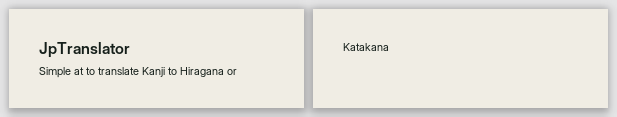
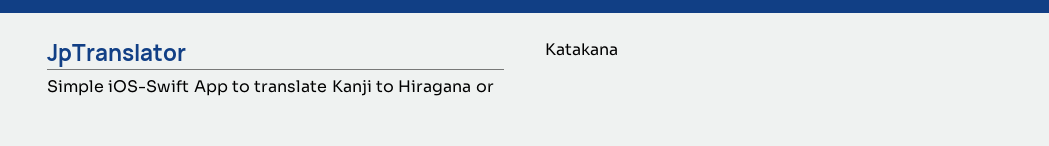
- Simple at to translate Kanji to Hiragana or Katakana
+ Simple iOS-Swift App to translate Kanji to Hiragana or Katakana

